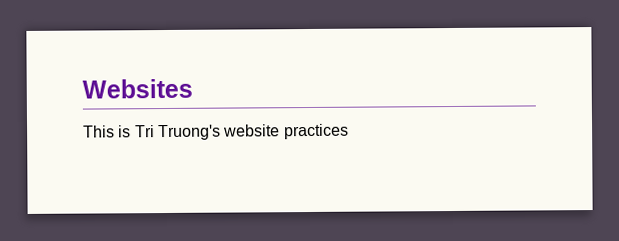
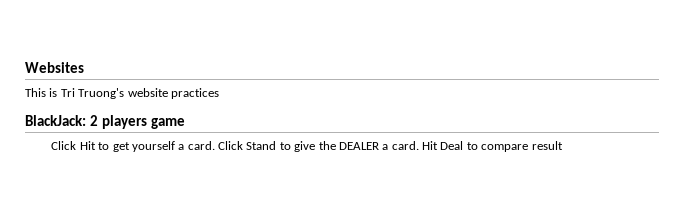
+ BlackJack: 2 players game
+ Click Hit to get yourself a card. Click Stand to give the DEALER a card. Hit Deal to compare result

